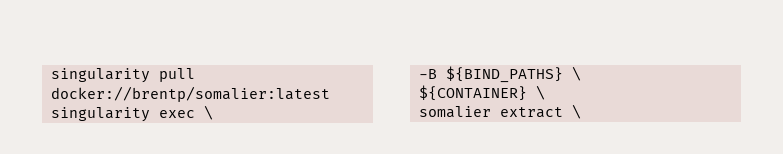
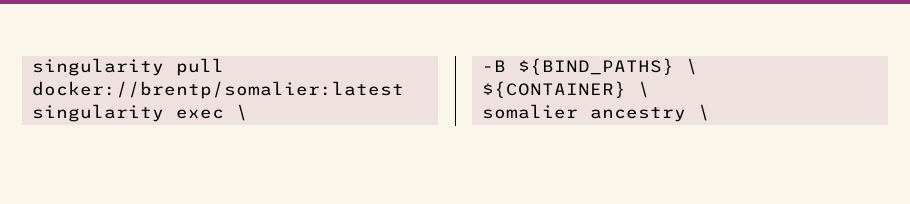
- somalier extract \
+ somalier ancestry \

